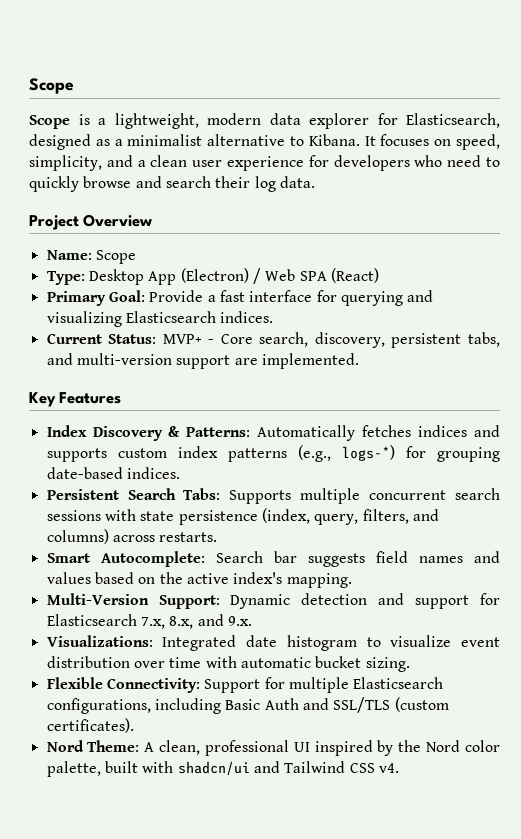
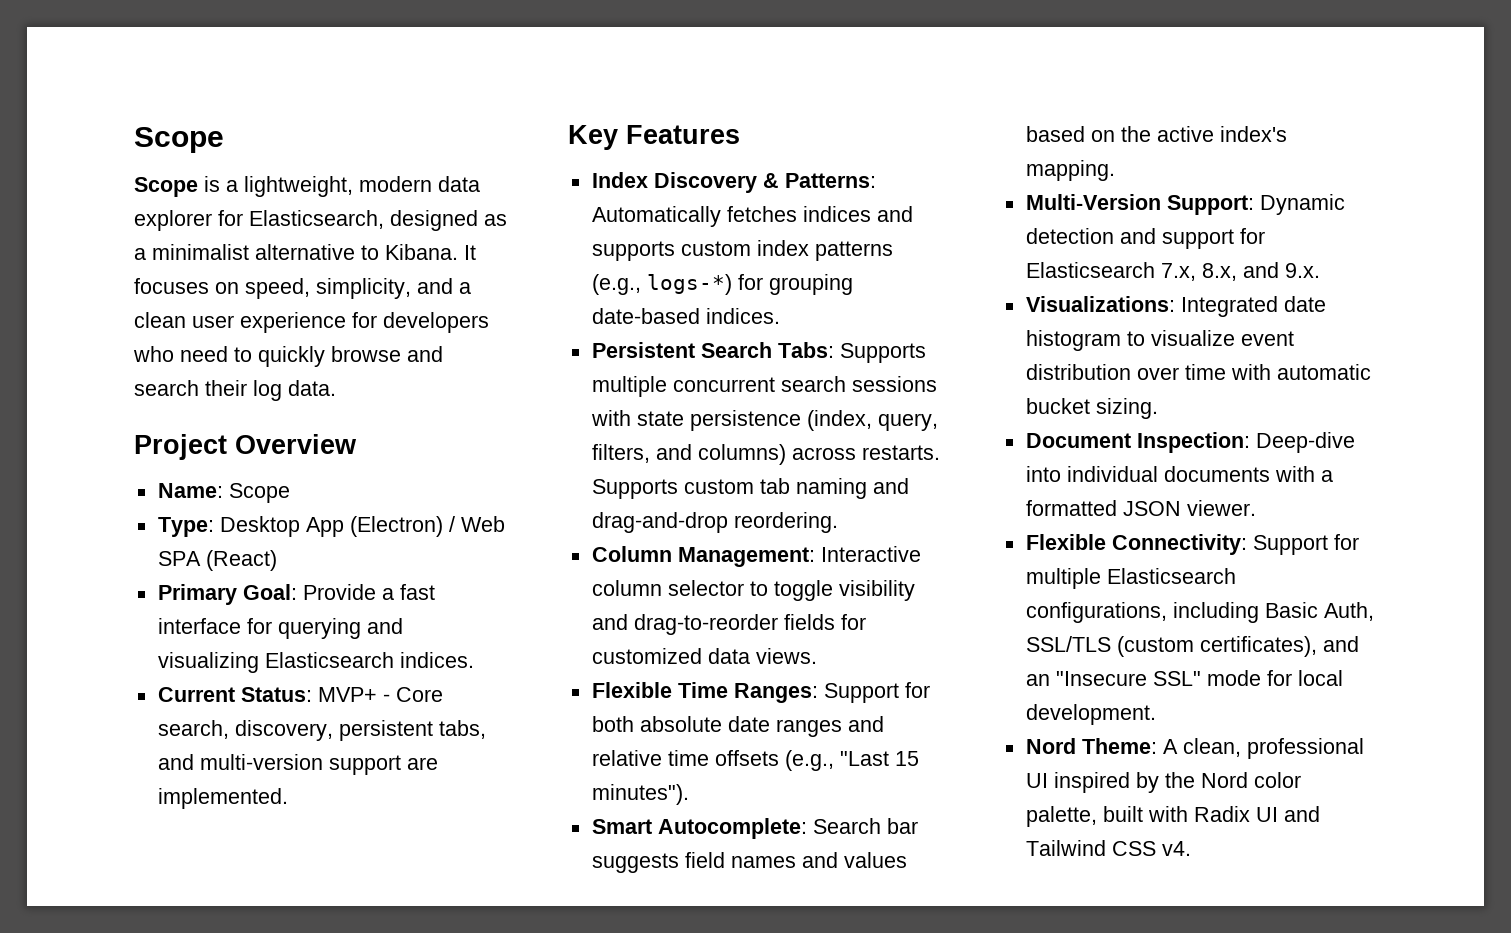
+ Supports custom tab naming and drag-and-drop reordering.
+ Column Management: Interactive column selector to toggle visibility and drag-to-reorder fields for customized data views.
+ Flexible Time Ranges: Support for both absolute date ranges and relative time offsets (e.g., "Last 15 minutes").
+ Document Inspection: Deep-dive into individual documents with a formatted JSON viewer.
- Flexible Connectivity: Support for multiple Elasticsearch configurations, including Basic Auth and SSL/TLS (custom certificates).
+ Flexible Connectivity: Support for multiple Elasticsearch configurations, including Basic Auth, SSL/TLS (custom certificates), and an "Insecure SSL" mode for local development.
- Nord Theme: A clean, professional UI inspired by the Nord color palette, built with shadcn/ui and Tailwind CSS v4.
+ Nord Theme: A clean, professional UI inspired by the Nord color palette, built with Radix UI and Tailwind CSS v4.

